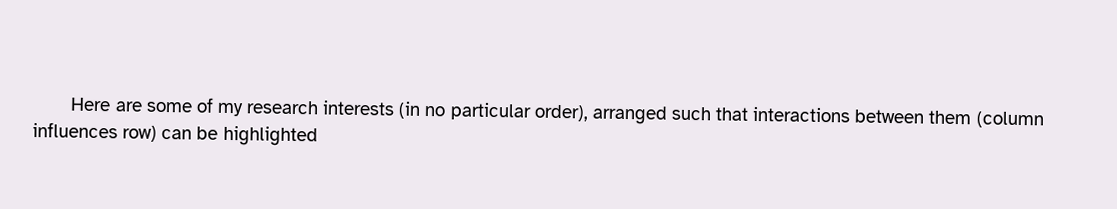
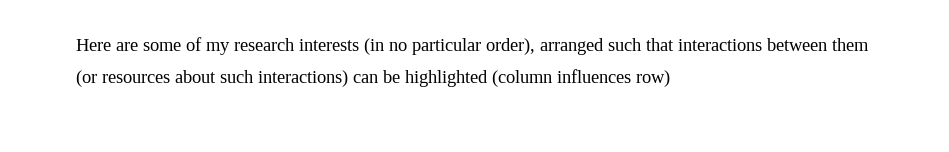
- Here are some of my research interests (in no particular order), arranged such that interactions between them (column influences row) can be highlighted
+ Here are some of my research interests (in no particular order), arranged such that interactions between them (or resources about such interactions) can be highlighted (column influences row)

